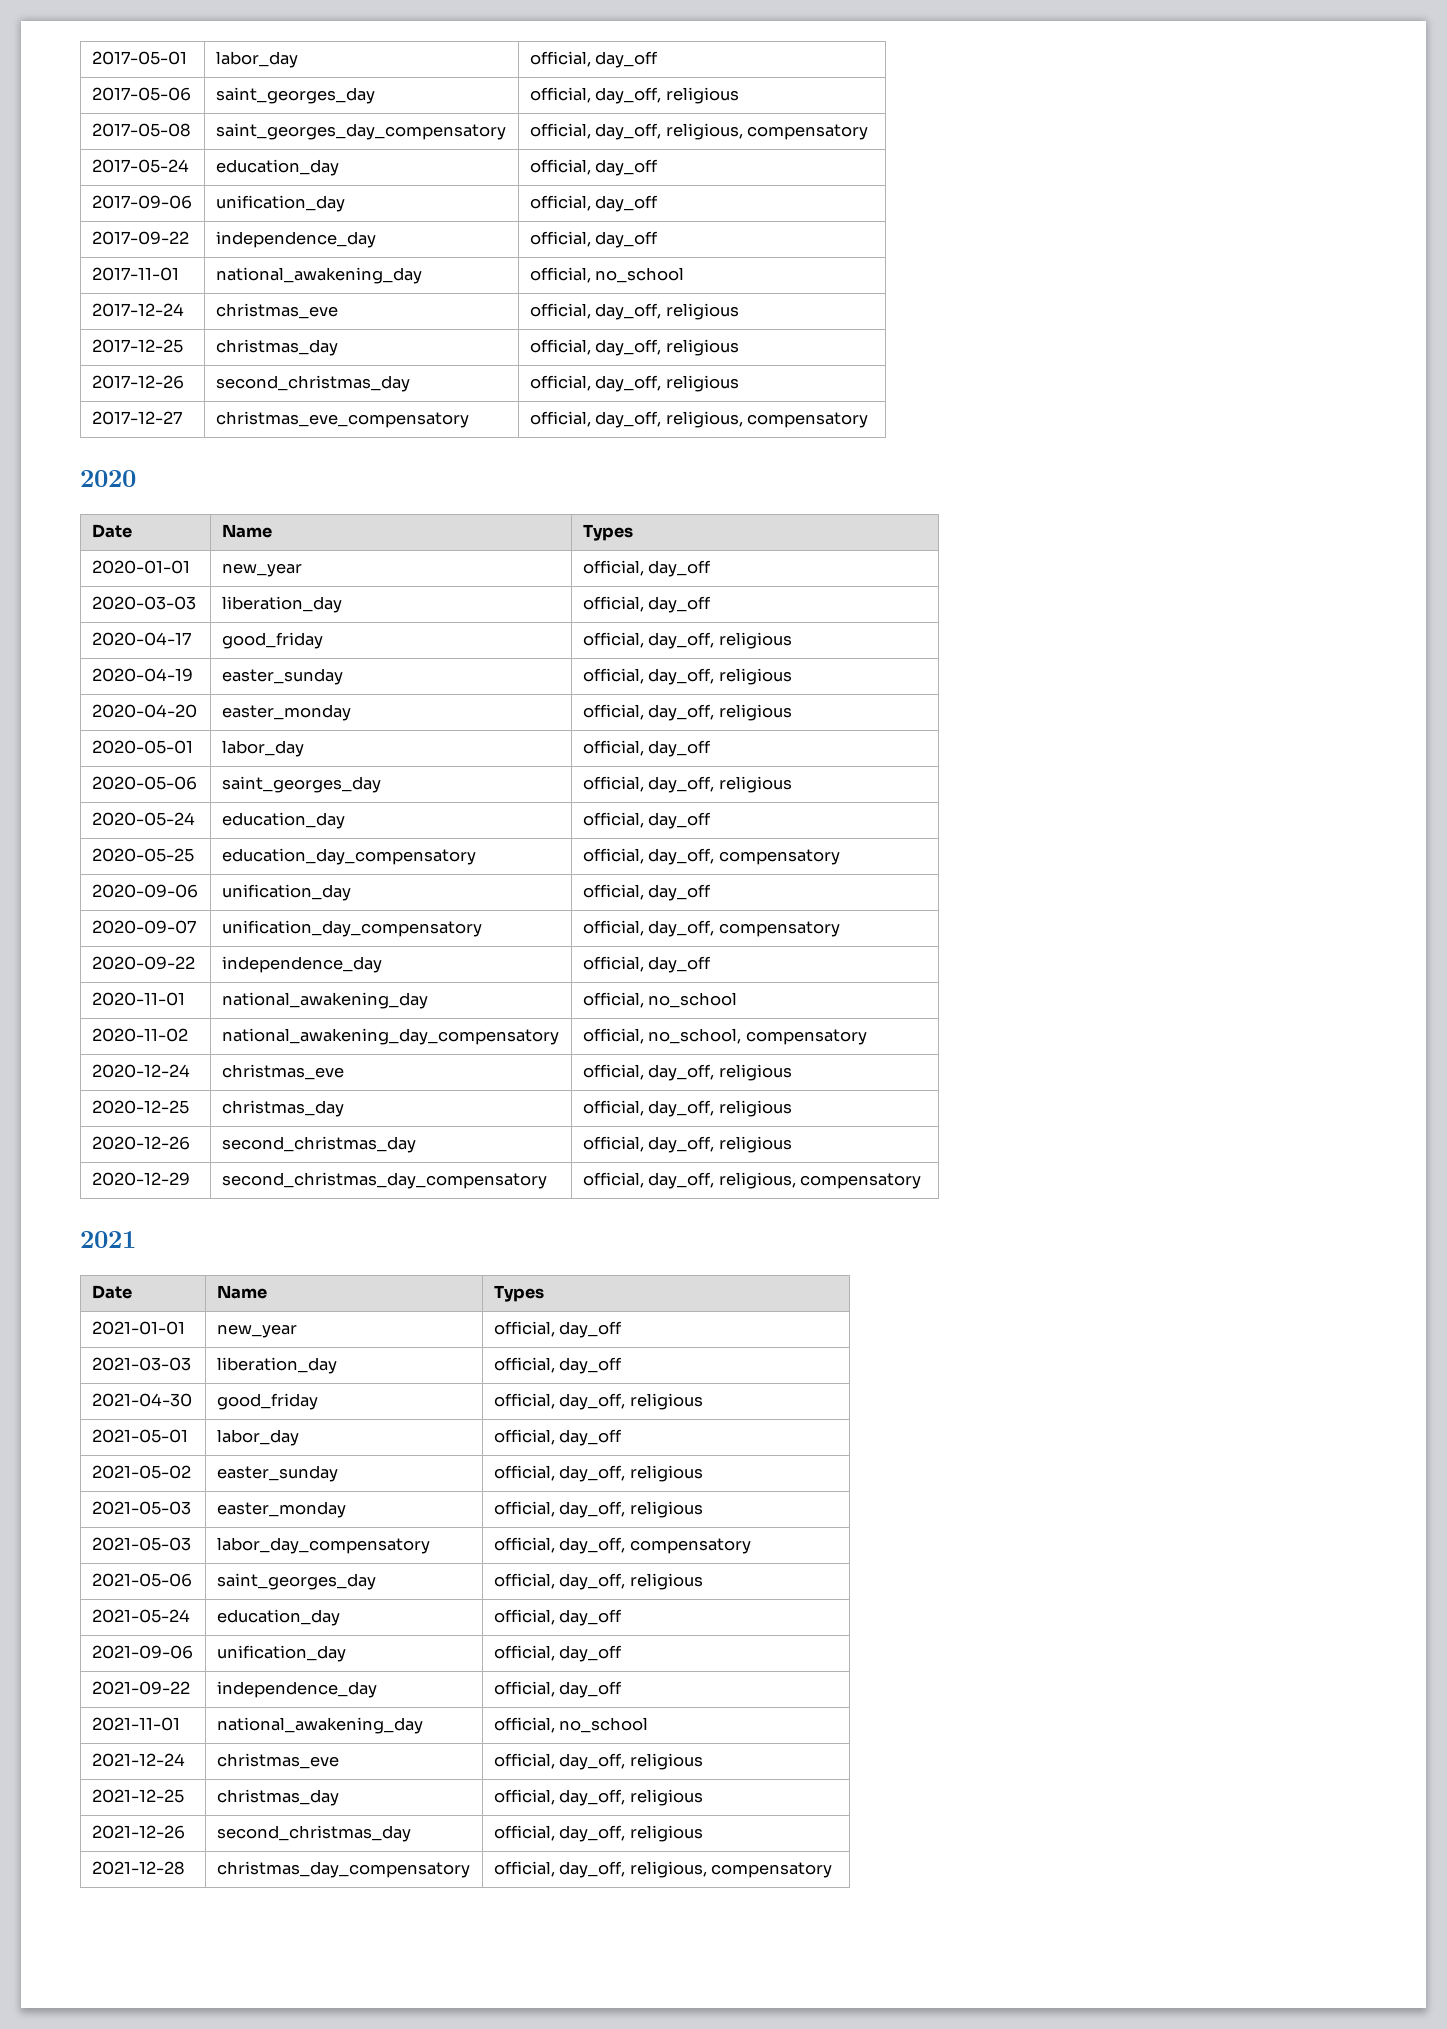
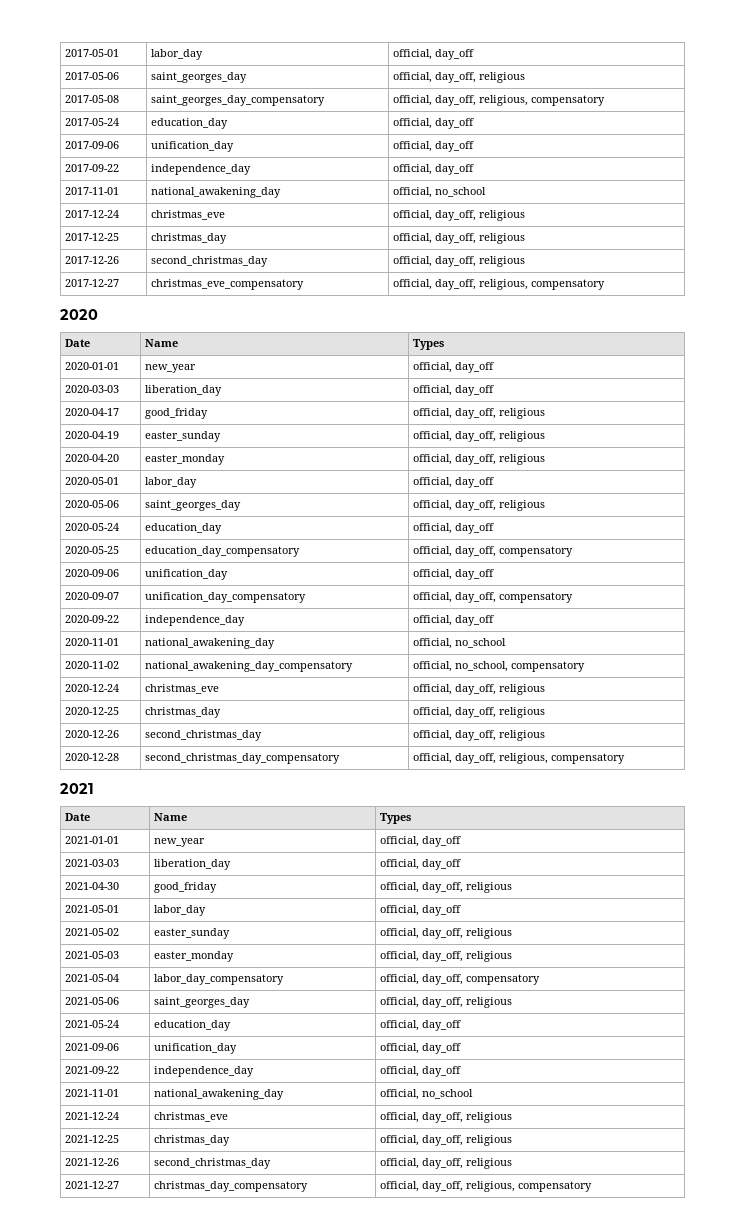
- 2020-12-29 | second_christmas_day_compensatory | official, day_off, religious, compensatory
+ 2020-12-28 | second_christmas_day_compensatory | official, day_off, religious, compensatory
- 2021-05-03 | labor_day_compensatory | official, day_off, compensatory
+ 2021-05-04 | labor_day_compensatory | official, day_off, compensatory
- 2021-12-28 | christmas_day_compensatory | official, day_off, religious, compensatory
+ 2021-12-27 | christmas_day_compensatory | official, day_off, religious, compensatory

